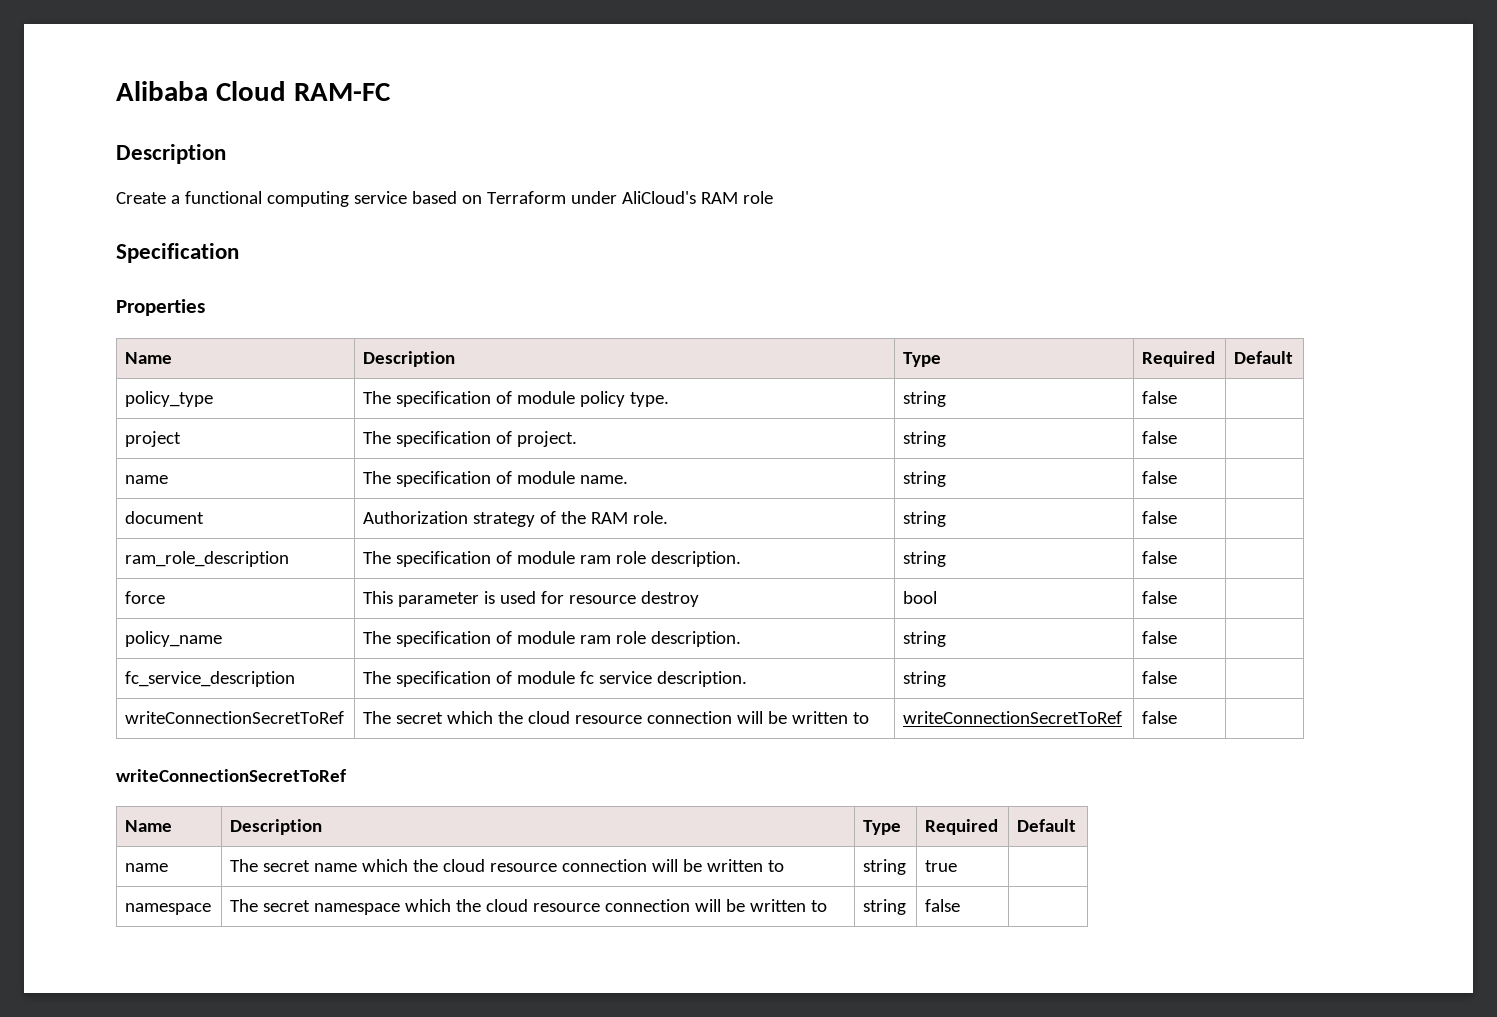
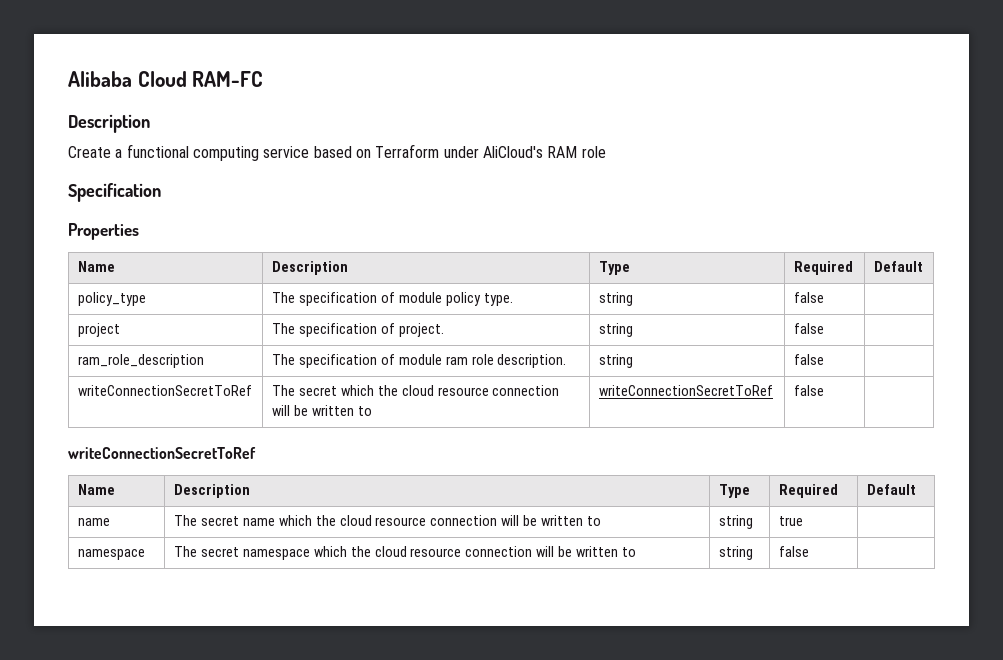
- name | The specification of module name. | string | false |
- document | Authorization strategy of the RAM role. | string | false |
- force | This parameter is used for resource destroy | bool | false |
- policy_name | The specification of module ram role description. | string | false |
- fc_service_description | The specification of module fc service description. | string | false |

